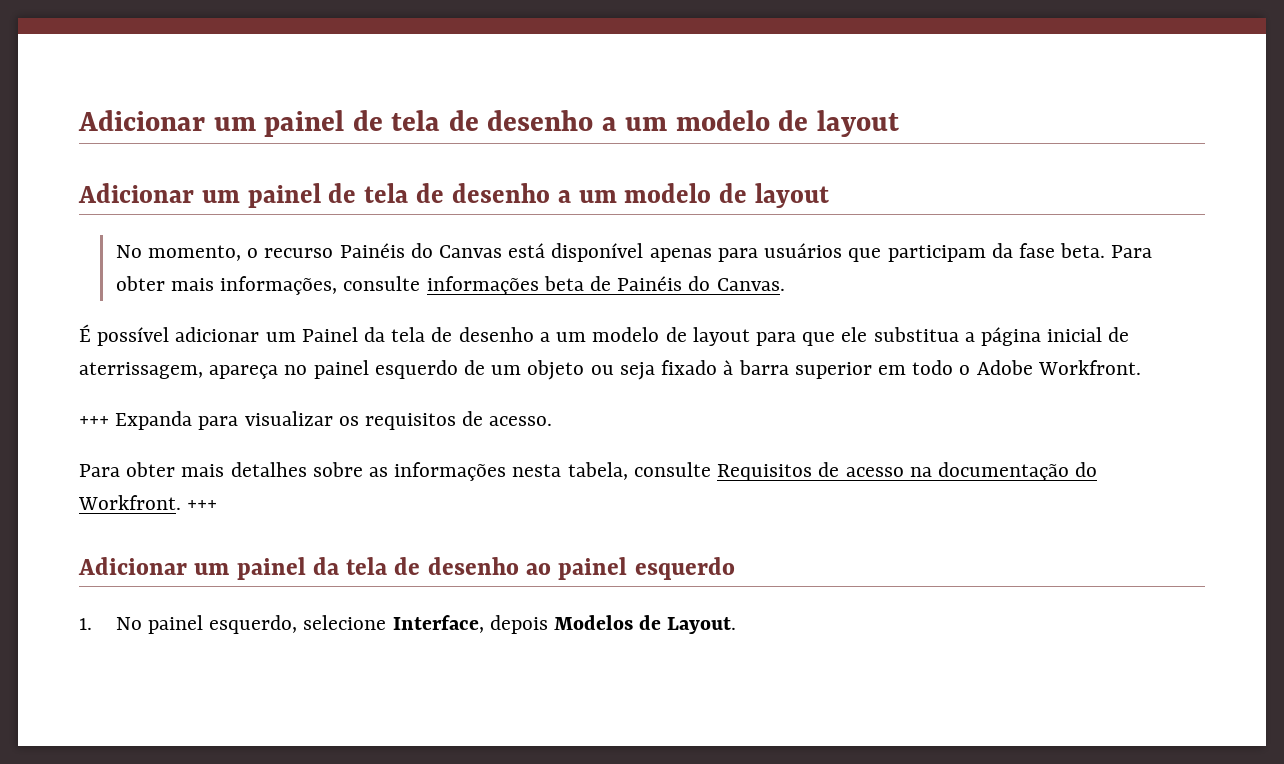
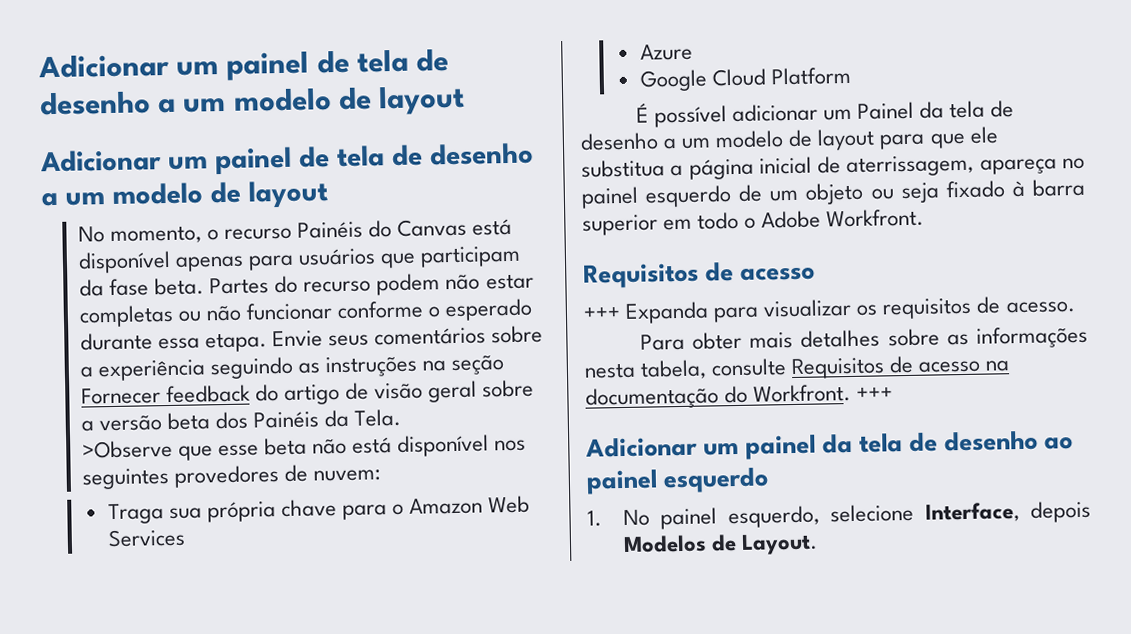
- Para obter mais informações, consulte informações beta de Painéis do Canvas.
+ Partes do recurso podem não estar completas ou não funcionar conforme o esperado durante essa etapa. Envie seus comentários sobre a experiência seguindo as instruções na seção Fornecer feedback do artigo de visão geral sobre a versão beta dos Painéis da Tela.
+ >Observe que esse beta não está disponível nos seguintes provedores de nuvem:
+ Traga sua própria chave para o Amazon Web Services
+ Azure
+ Google Cloud Platform
  É possível adicionar um Painel da tela de desenho a um modelo de layout para que ele substitua a página inicial de aterrissagem, apareça no painel esquerdo de um objeto ou seja fixado à barra superior em todo o Adobe Workfront.
+ Requisitos de acesso

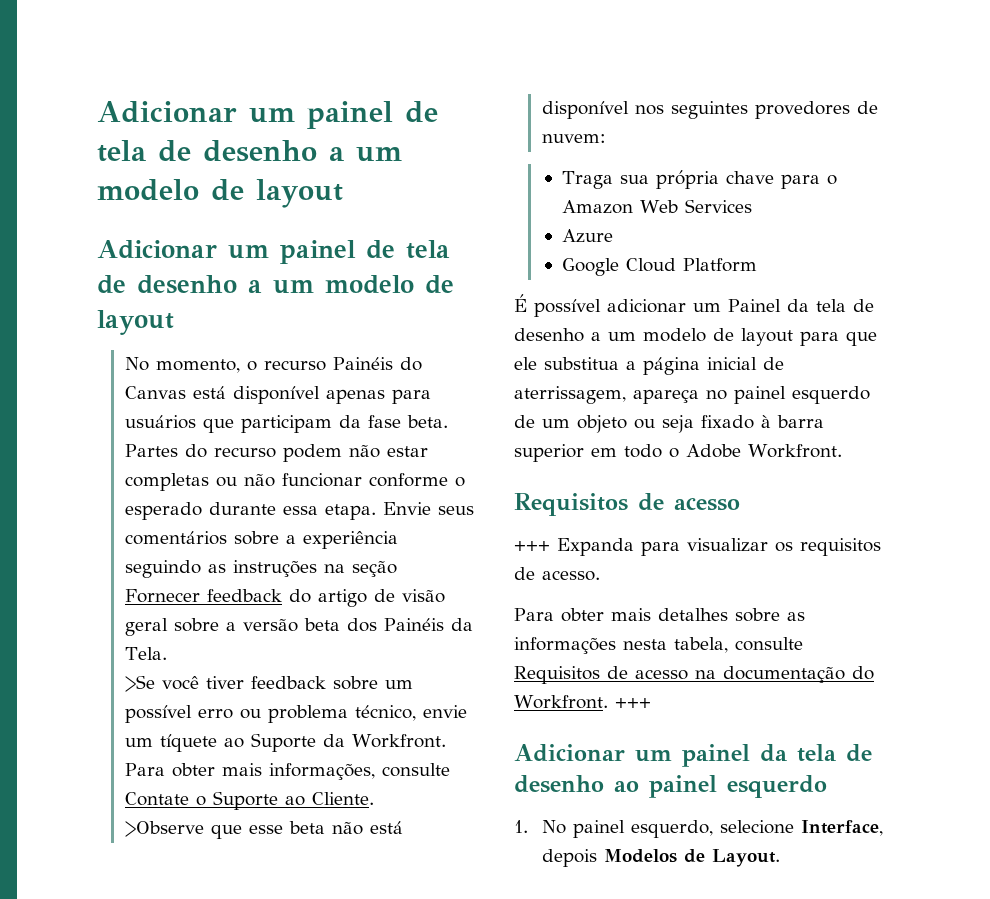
+ >Se você tiver feedback sobre um possível erro ou problema técnico, envie um tíquete ao Suporte da Workfront. Para obter mais informações, consulte Contate o Suporte ao Cliente.

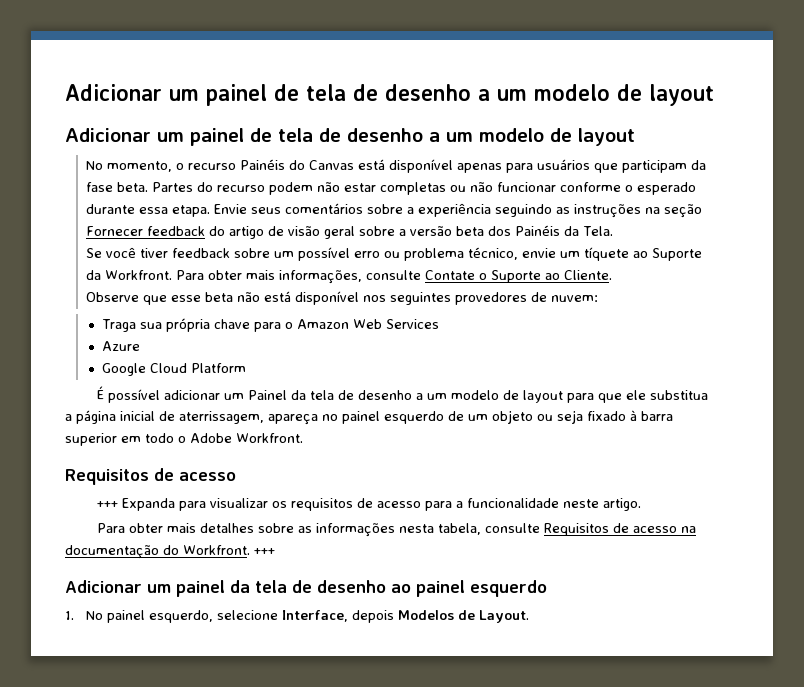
- >Se você tiver feedback sobre um possível erro ou problema técnico, envie um tíquete ao Suporte da Workfront.
+ Se você tiver feedback sobre um possível erro ou problema técnico, envie um tíquete ao Suporte da Workfront.
- >Observe que esse beta não está disponível nos seguintes provedores de nuvem:
+ Observe que esse beta não está disponível nos seguintes provedores de nuvem:
- +++ Expanda para visualizar os requisitos de acesso.
+ +++ Expanda para visualizar os requisitos de acesso para a funcionalidade neste artigo.

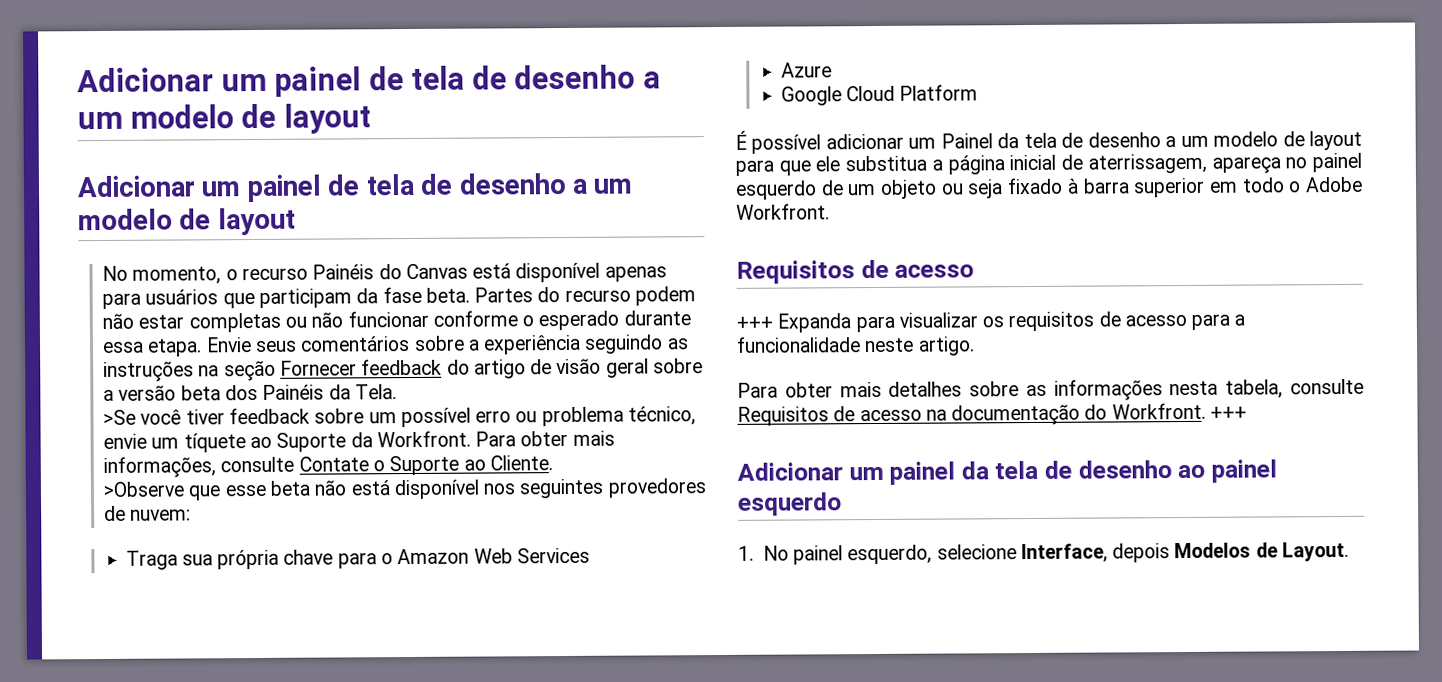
- Se você tiver feedback sobre um possível erro ou problema técnico, envie um tíquete ao Suporte da Workfront.
+ >Se você tiver feedback sobre um possível erro ou problema técnico, envie um tíquete ao Suporte da Workfront.
- Observe que esse beta não está disponível nos seguintes provedores de nuvem:
+ >Observe que esse beta não está disponível nos seguintes provedores de nuvem:

